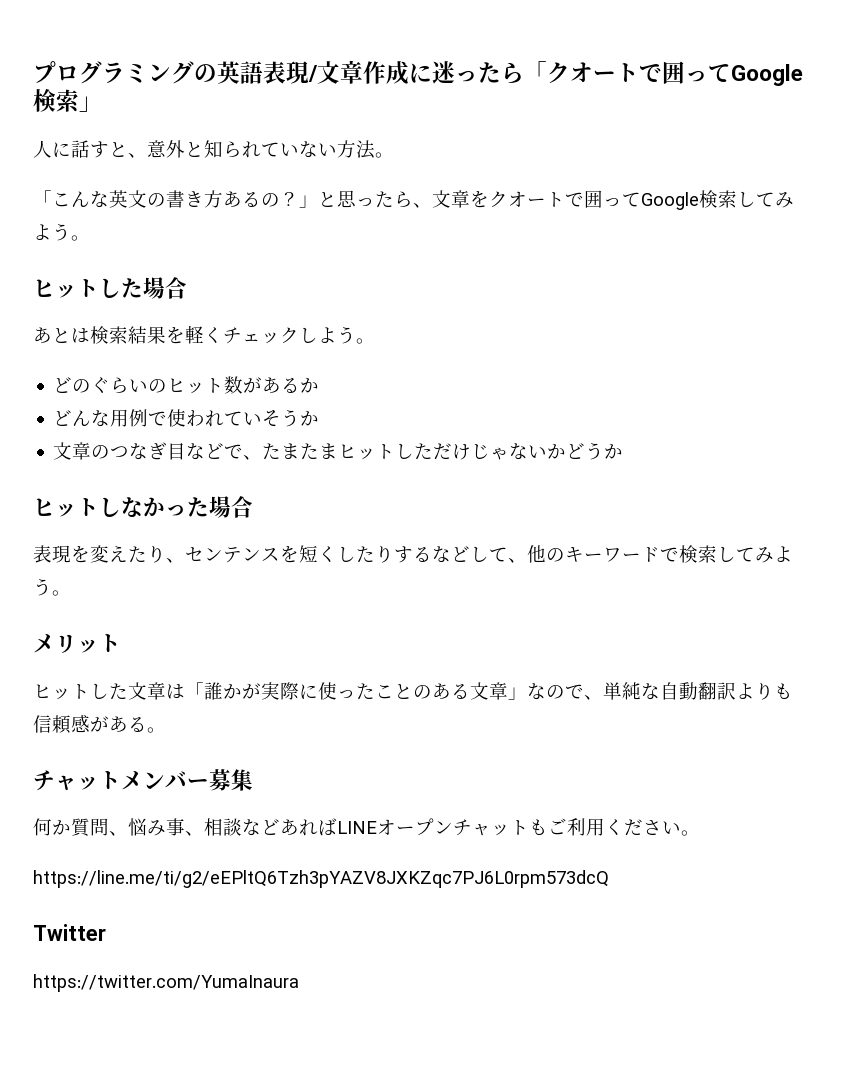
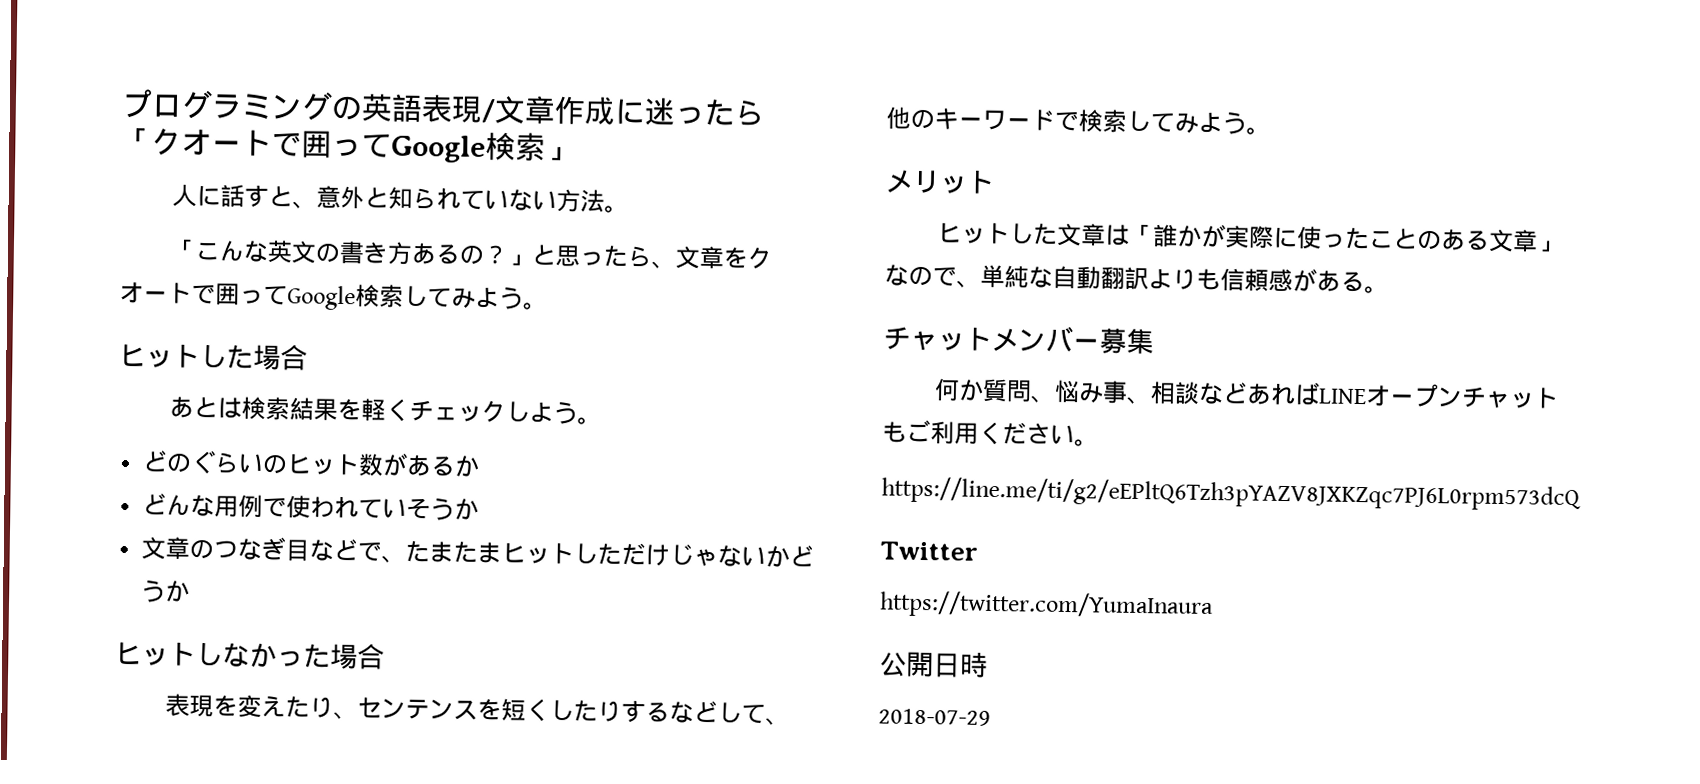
+ 公開日時
+ 2018-07-29

